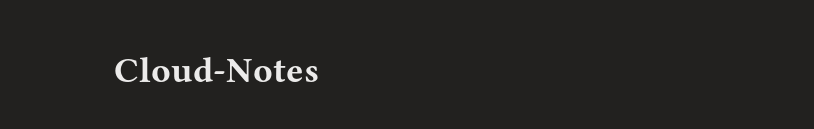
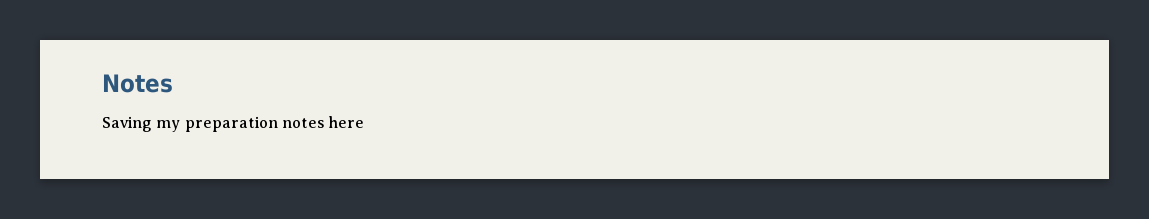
- Cloud-Notes
+ Notes
+ Saving my preparation notes here

